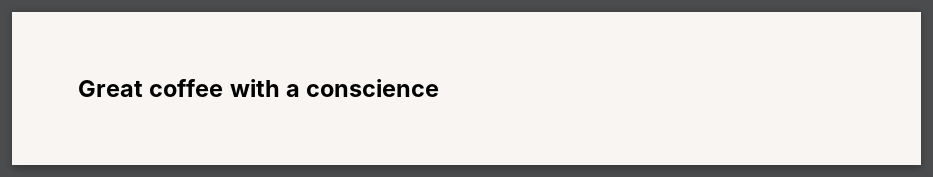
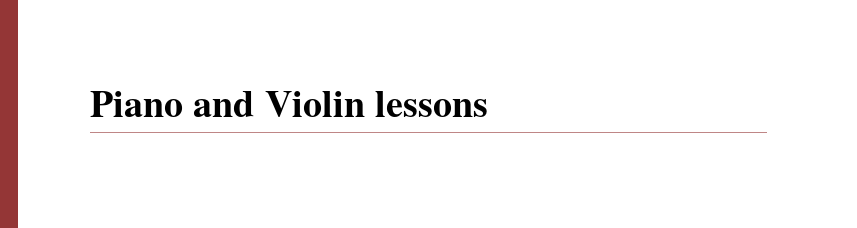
- Great coffee with a conscience
+ Piano and Violin lessons

